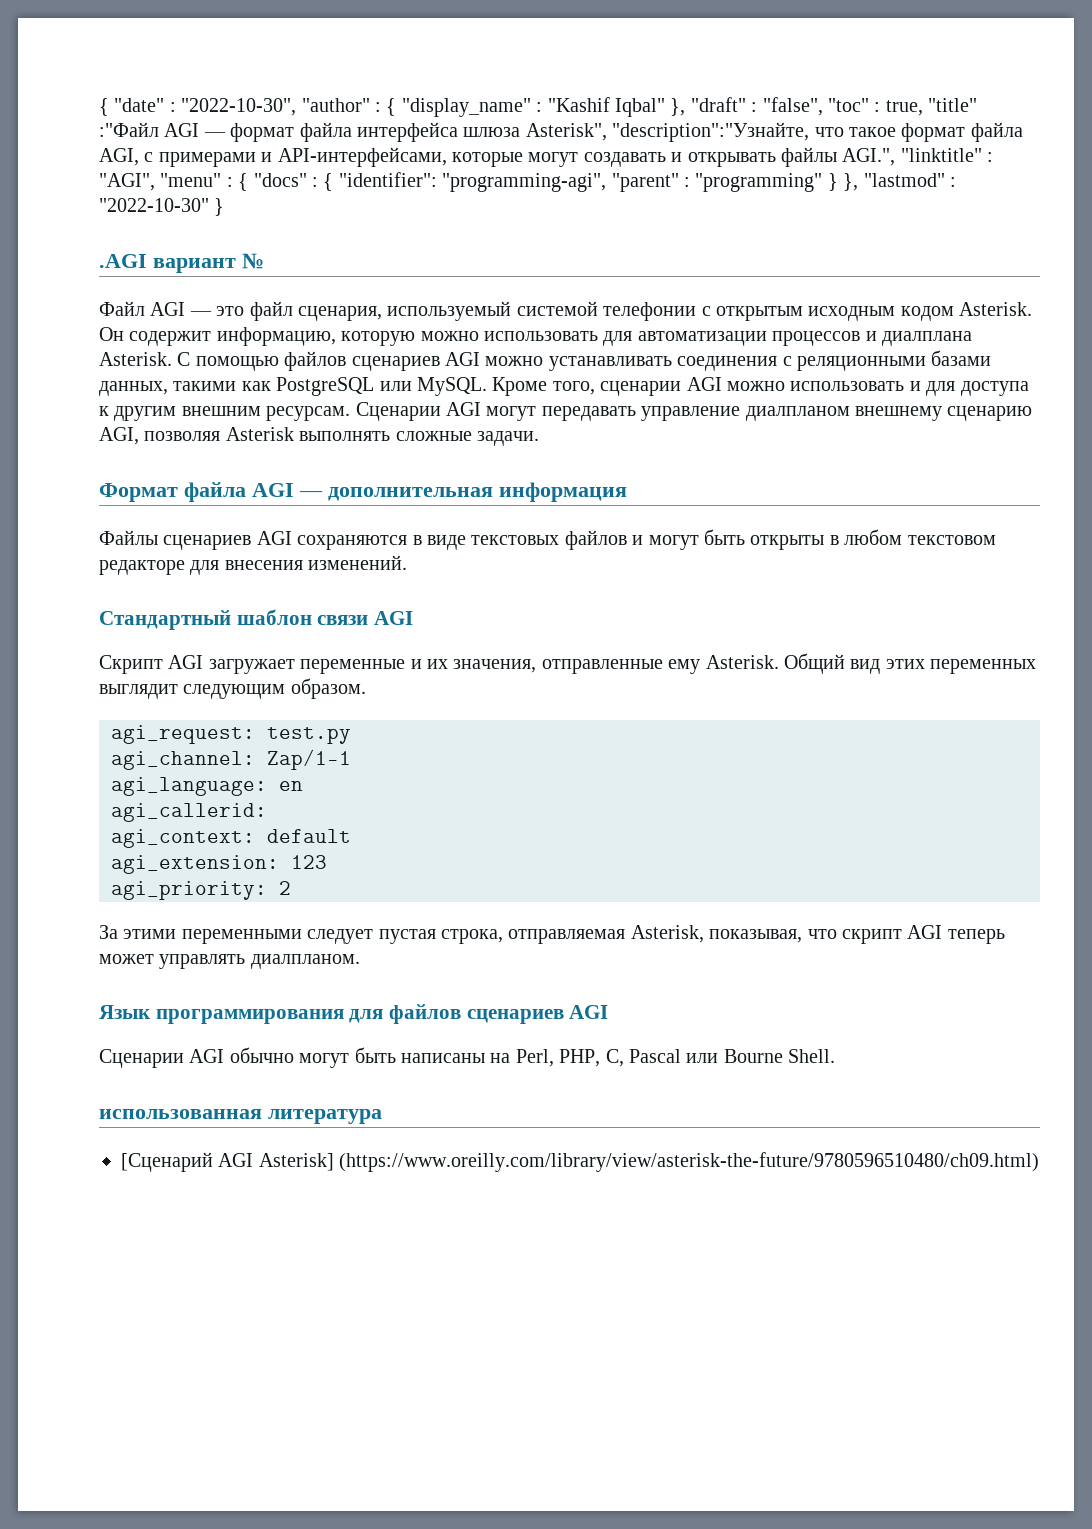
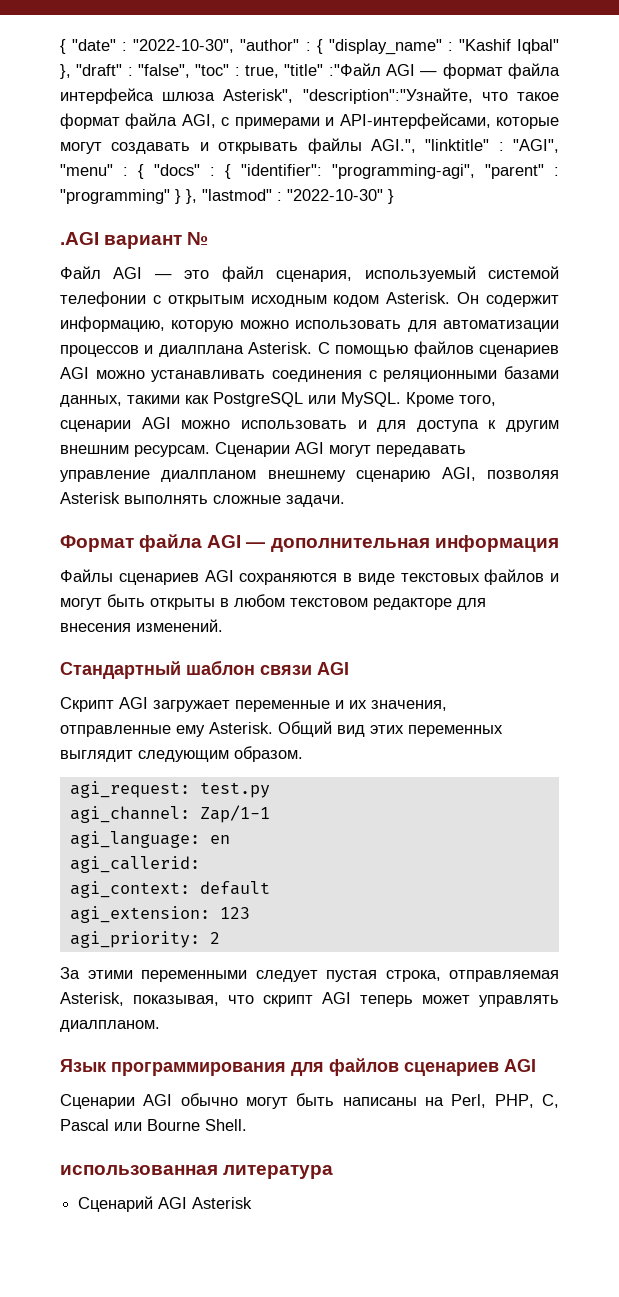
- [Сценарий AGI Asterisk] (https://www.oreilly.com/library/view/asterisk-the-future/9780596510480/ch09.html)
+ Сценарий AGI Asterisk

